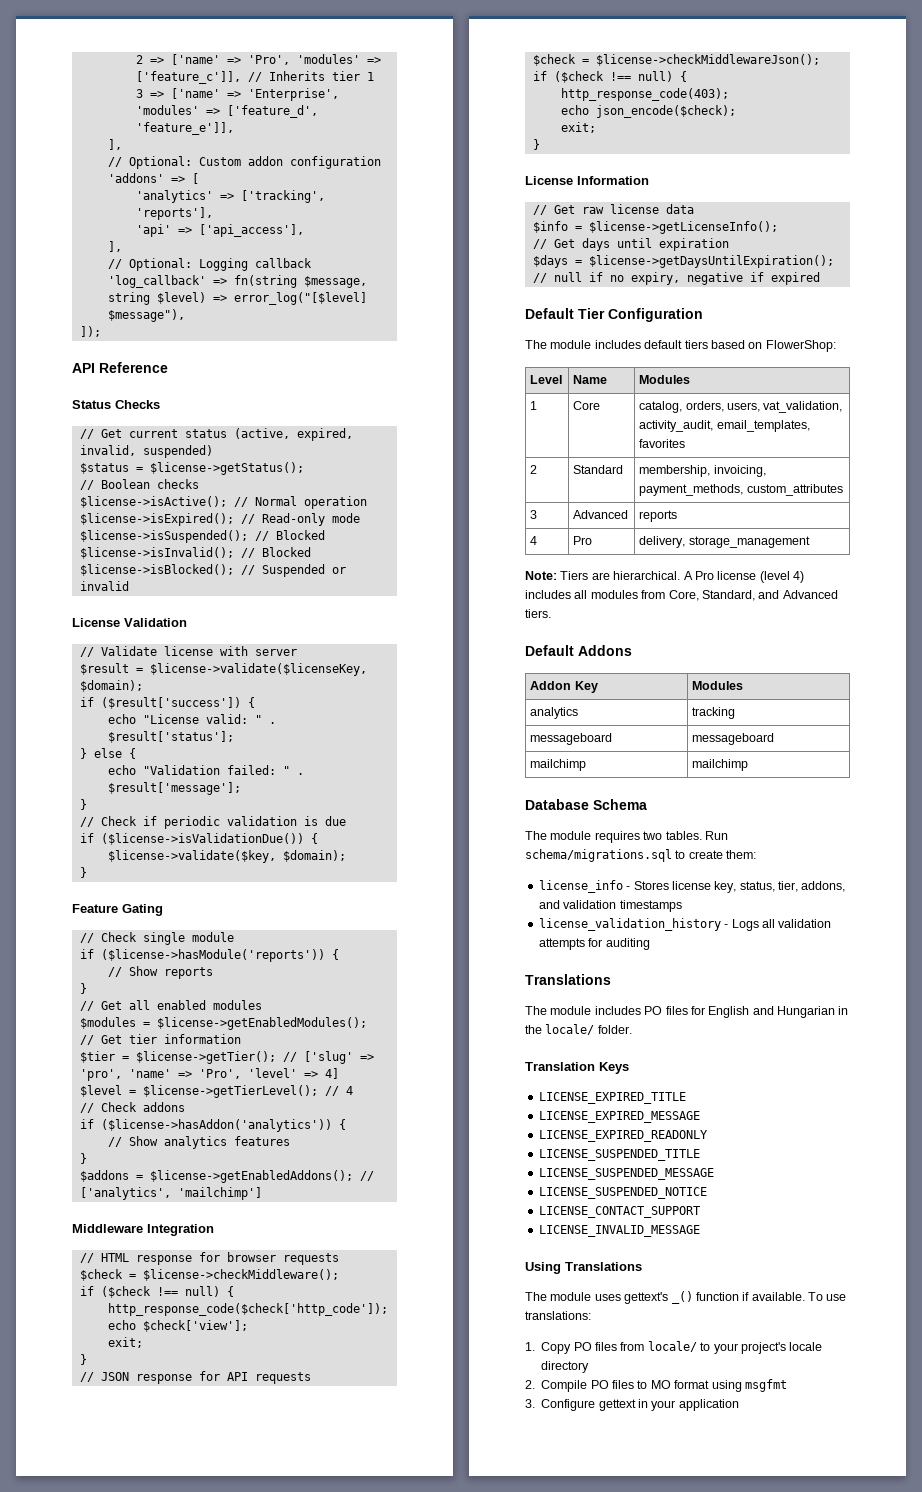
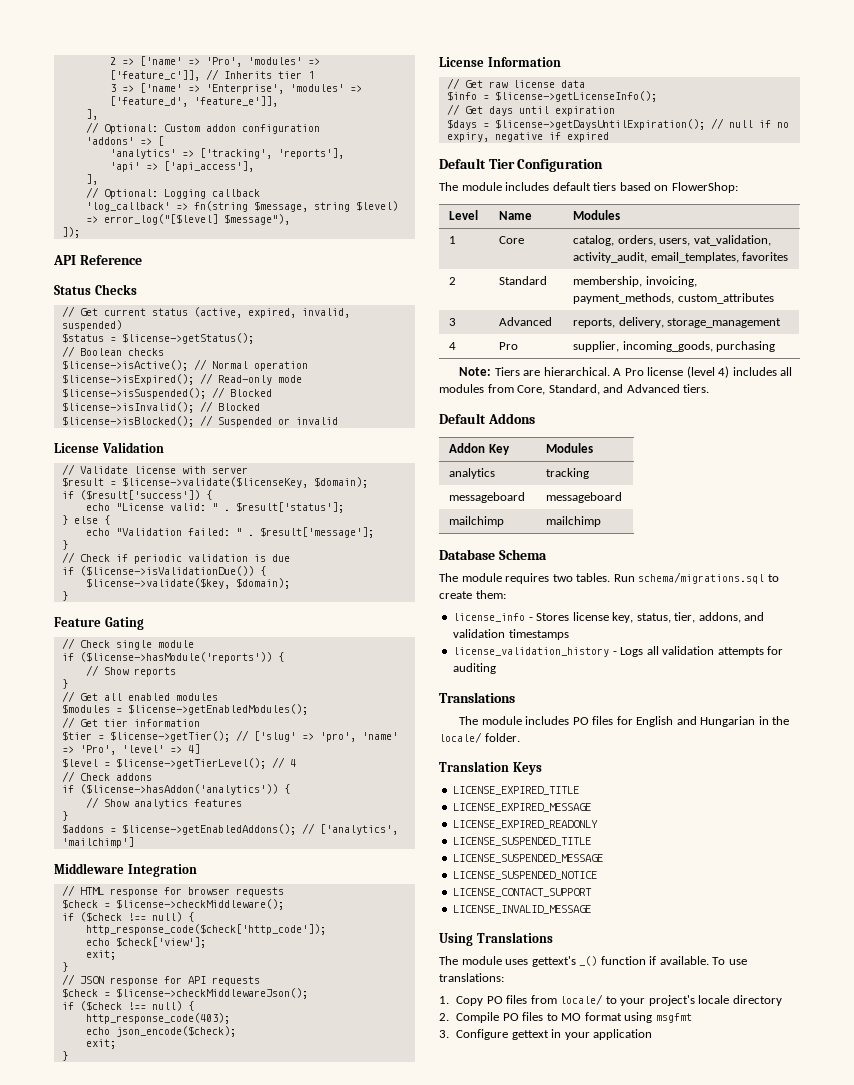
- 3 | Advanced | reports
+ 3 | Advanced | reports, delivery, storage_management
- 4 | Pro | delivery, storage_management
+ 4 | Pro | supplier, incoming_goods, purchasing

